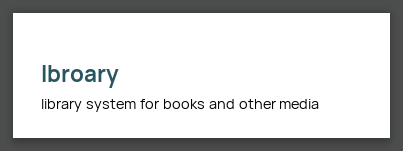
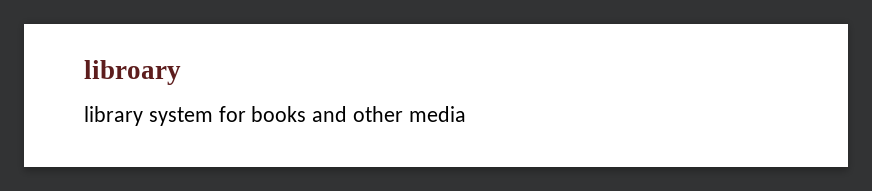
- lbroary
+ libroary

